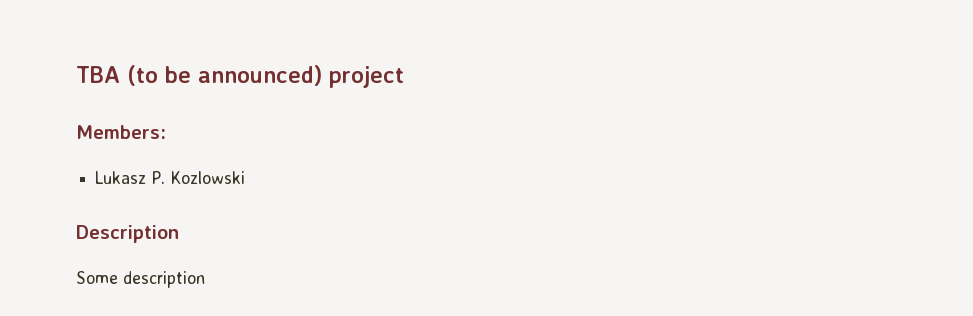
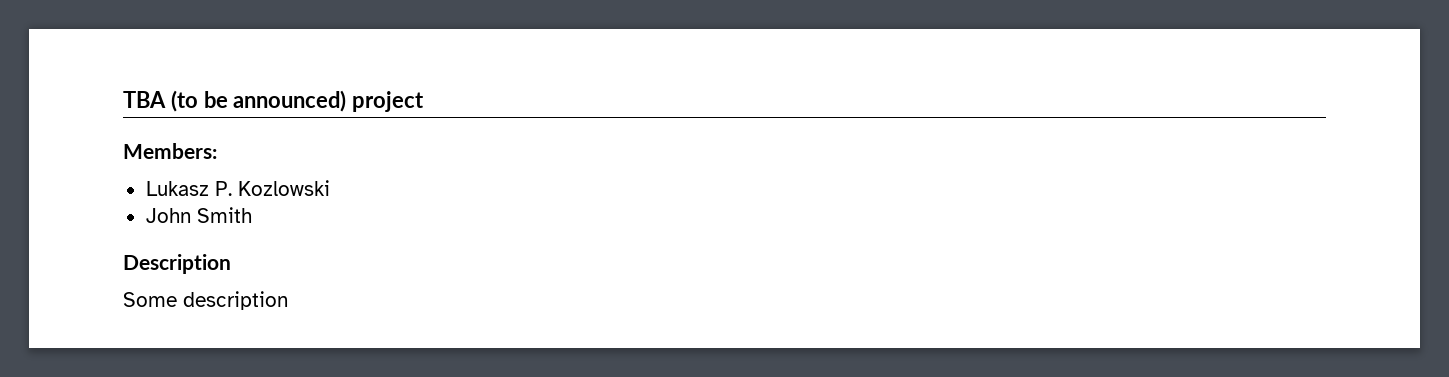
+ John Smith

